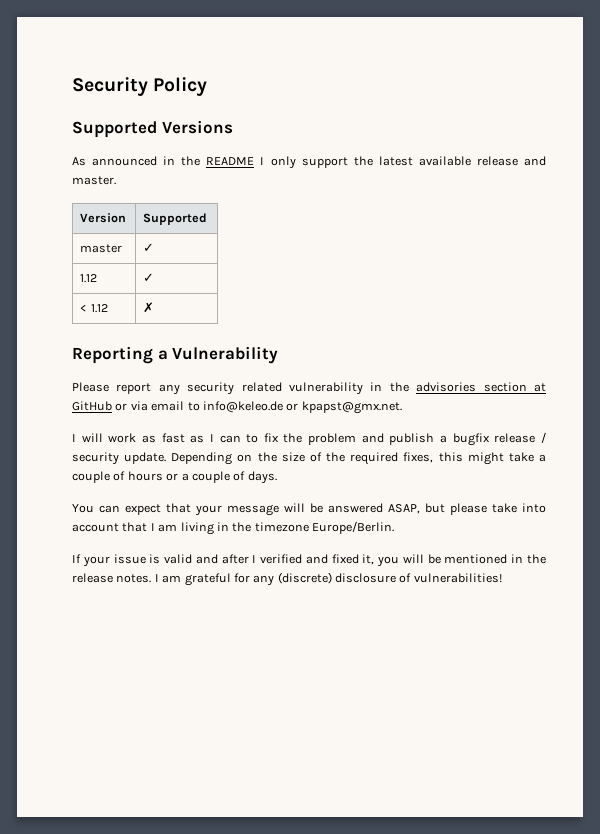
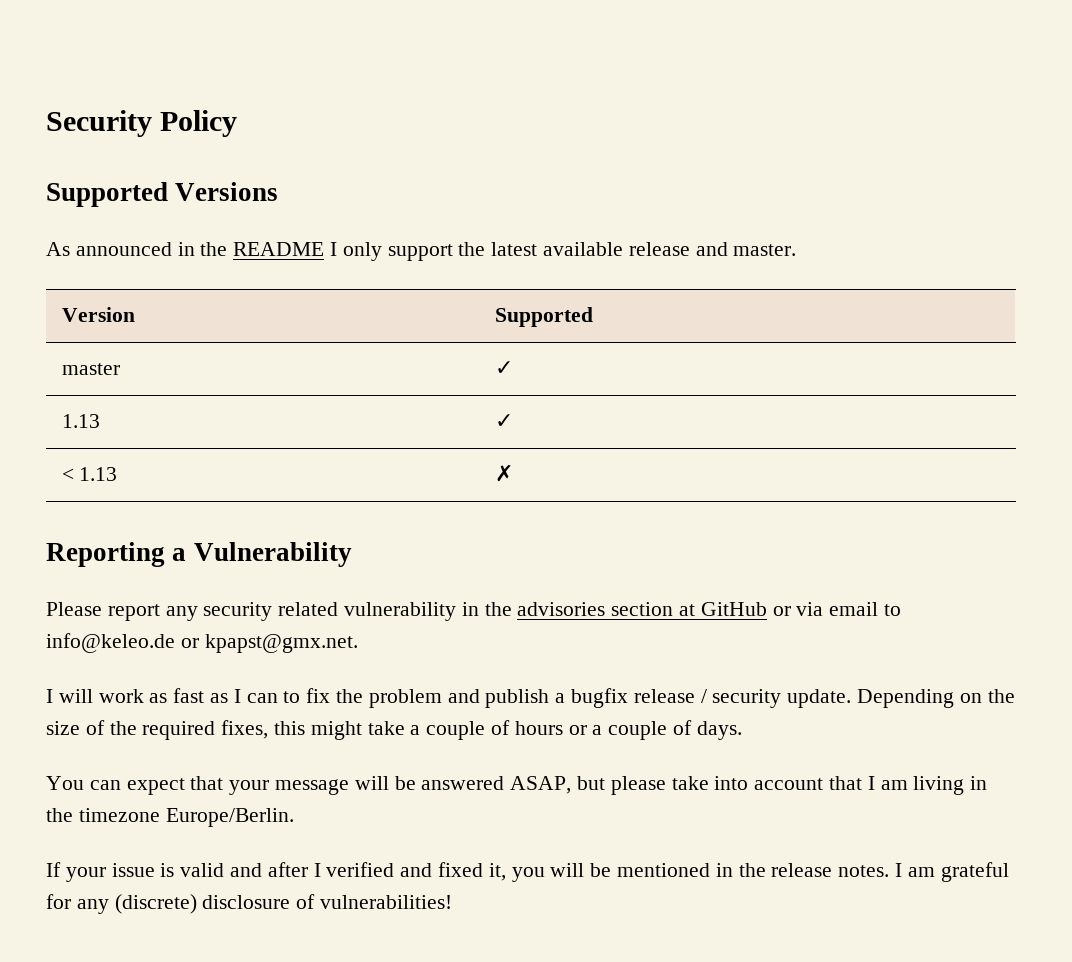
- 1.12 | ✓
+ 1.13 | ✓
- < 1.12 | ✗
+ < 1.13 | ✗

